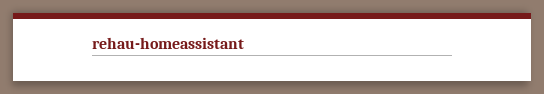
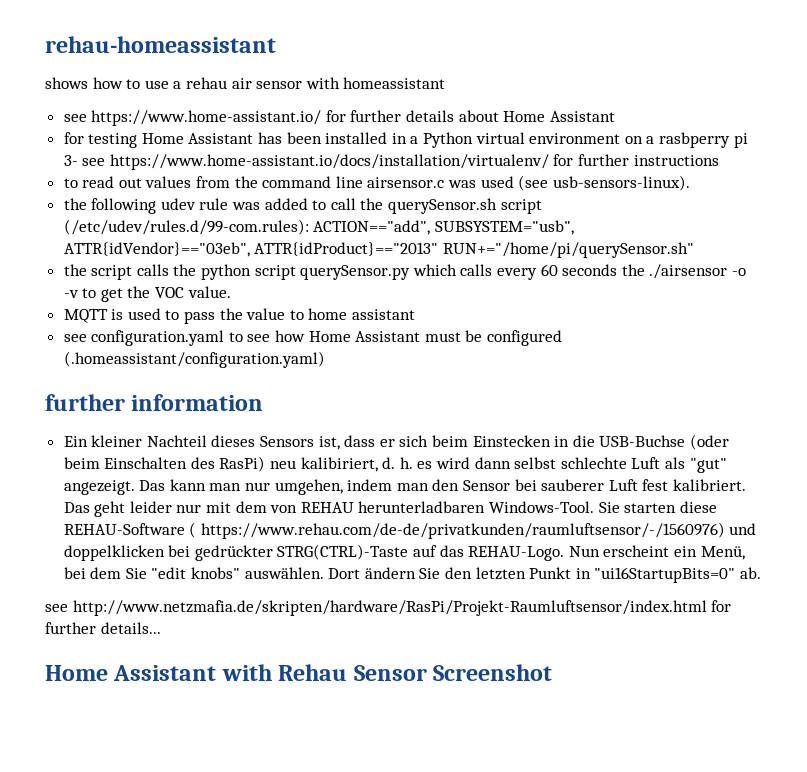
+ shows how to use a rehau air sensor with homeassistant
+ see https://www.home-assistant.io/ for further details about Home Assistant
+ for testing Home Assistant has been installed in a Python virtual environment on a rasbperry pi 3- see https://www.home-assistant.io/docs/installation/virtualenv/ for further instructions
+ to read out values from the command line airsensor.c was used (see usb-sensors-linux).
+ the following udev rule was added to call the querySensor.sh script (/etc/udev/rules.d/99-com.rules): ACTION=="add", SUBSYSTEM="usb", ATTR{idVendor}=="03eb", ATTR{idProduct}=="2013" RUN+="/home/pi/querySensor.sh"
+ the script calls the python script querySensor.py which calls every 60 seconds the ./airsensor -o -v to get the VOC value.
+ MQTT is used to pass the value to home assistant
+ see configuration.yaml to see how Home Assistant must be configured (.homeassistant/configuration.yaml)
+ further information
+ Ein kleiner Nachteil dieses Sensors ist, dass er sich beim Einstecken in die USB-Buchse (oder beim Einschalten des RasPi) neu kalibiriert, d. h. es wird dann selbst schlechte Luft als "gut" angezeigt. Das kann man nur umgehen, indem man den Sensor bei sauberer Luft fest kalibriert. Das geht leider nur mit dem von REHAU herunterladbaren Windows-Tool. Sie starten diese REHAU-Software ( https://www.rehau.com/de-de/privatkunden/raumluftsensor/-/1560976) und doppelklicken bei gedrückter STRG(CTRL)-Taste auf das REHAU-Logo. Nun erscheint ein Menü, bei dem Sie "edit knobs" auswählen. Dort ändern Sie den letzten Punkt in "ui16StartupBits=0" ab.
+ see http://www.netzmafia.de/skripten/hardware/RasPi/Projekt-Raumluftsensor/index.html for further details...
+ Home Assistant with Rehau Sensor Screenshot

